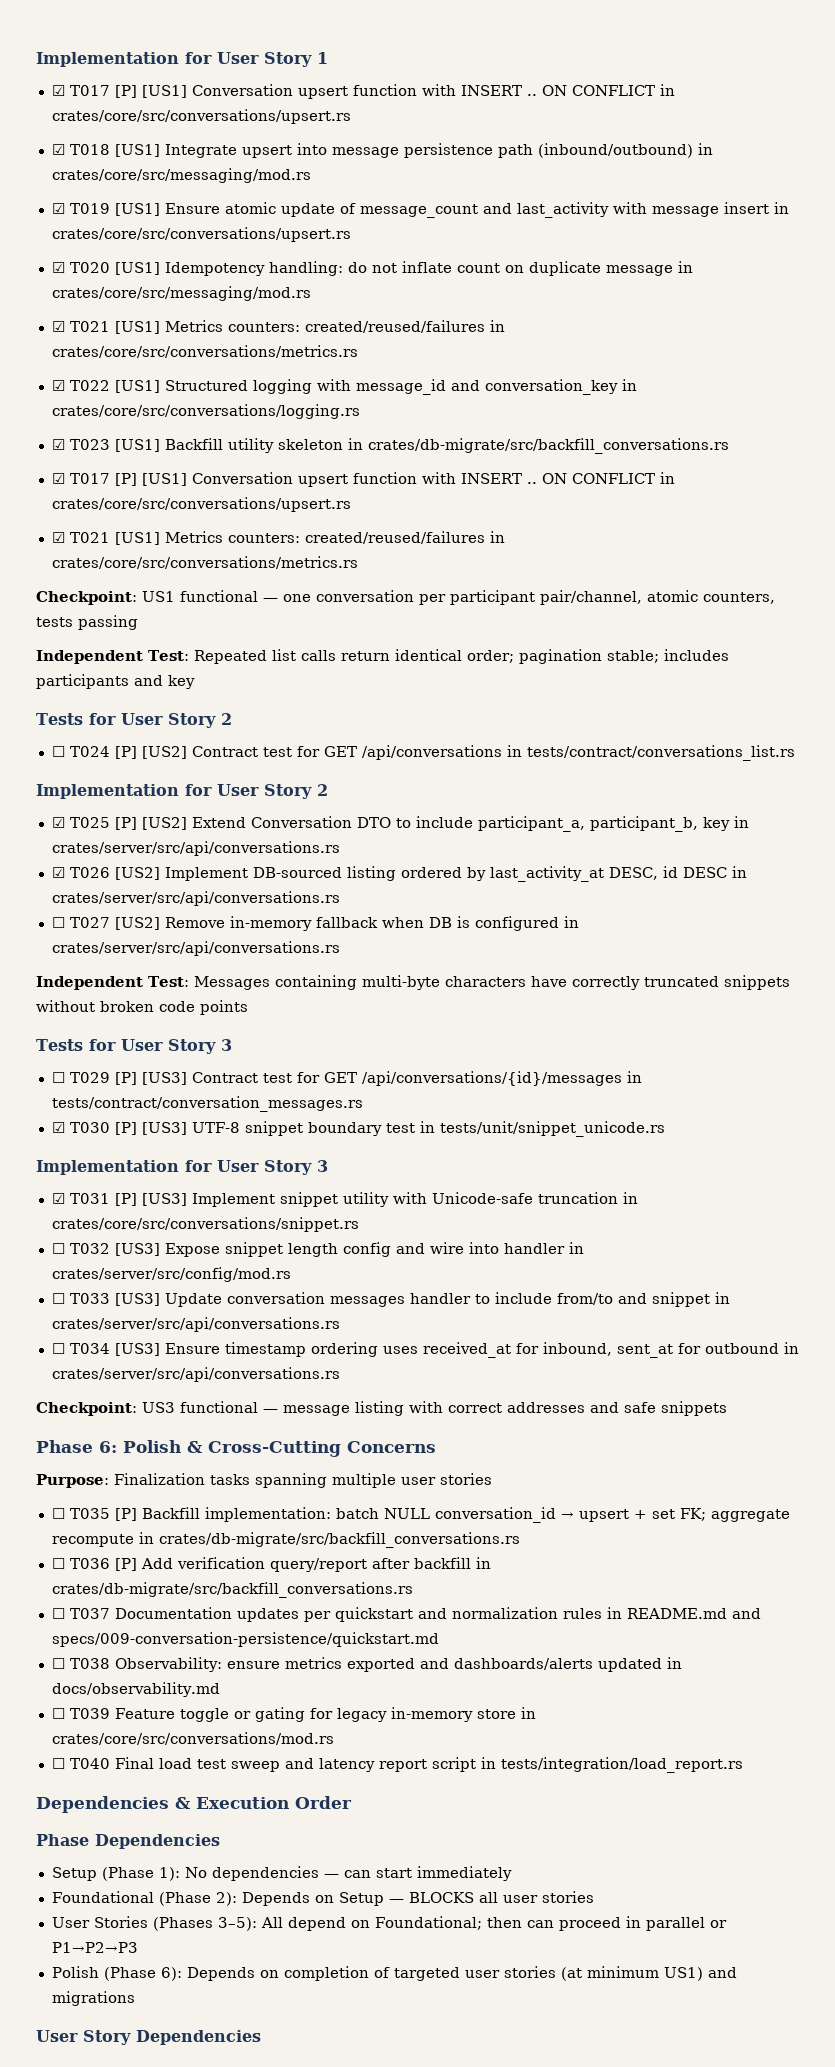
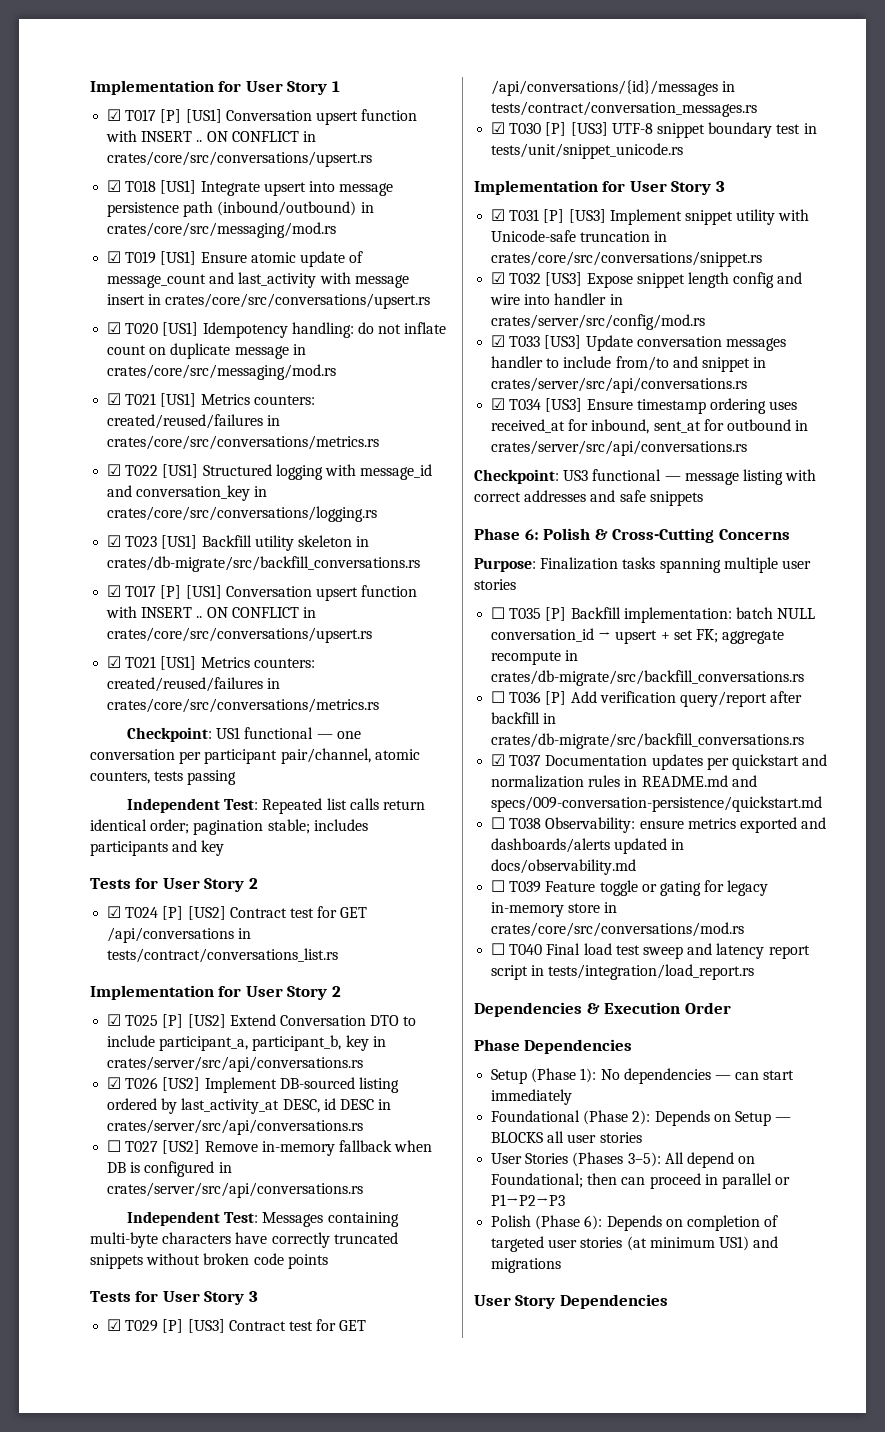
- ☐ T024 [P] [US2] Contract test for GET /api/conversations in tests/contract/conversations_list.rs
+ ☑ T024 [P] [US2] Contract test for GET /api/conversations in tests/contract/conversations_list.rs
- ☐ T029 [P] [US3] Contract test for GET /api/conversations/{id}/messages in tests/contract/conversation_messages.rs
+ ☑ T029 [P] [US3] Contract test for GET /api/conversations/{id}/messages in tests/contract/conversation_messages.rs
- ☐ T032 [US3] Expose snippet length config and wire into handler in crates/server/src/config/mod.rs
+ ☑ T032 [US3] Expose snippet length config and wire into handler in crates/server/src/config/mod.rs
- ☐ T033 [US3] Update conversation messages handler to include from/to and snippet in crates/server/src/api/conversations.rs
+ ☑ T033 [US3] Update conversation messages handler to include from/to and snippet in crates/server/src/api/conversations.rs
- ☐ T034 [US3] Ensure timestamp ordering uses received_at for inbound, sent_at for outbound in crates/server/src/api/conversations.rs
+ ☑ T034 [US3] Ensure timestamp ordering uses received_at for inbound, sent_at for outbound in crates/server/src/api/conversations.rs
- ☐ T037 Documentation updates per quickstart and normalization rules in README.md and specs/009-conversation-persistence/quickstart.md
+ ☑ T037 Documentation updates per quickstart and normalization rules in README.md and specs/009-conversation-persistence/quickstart.md

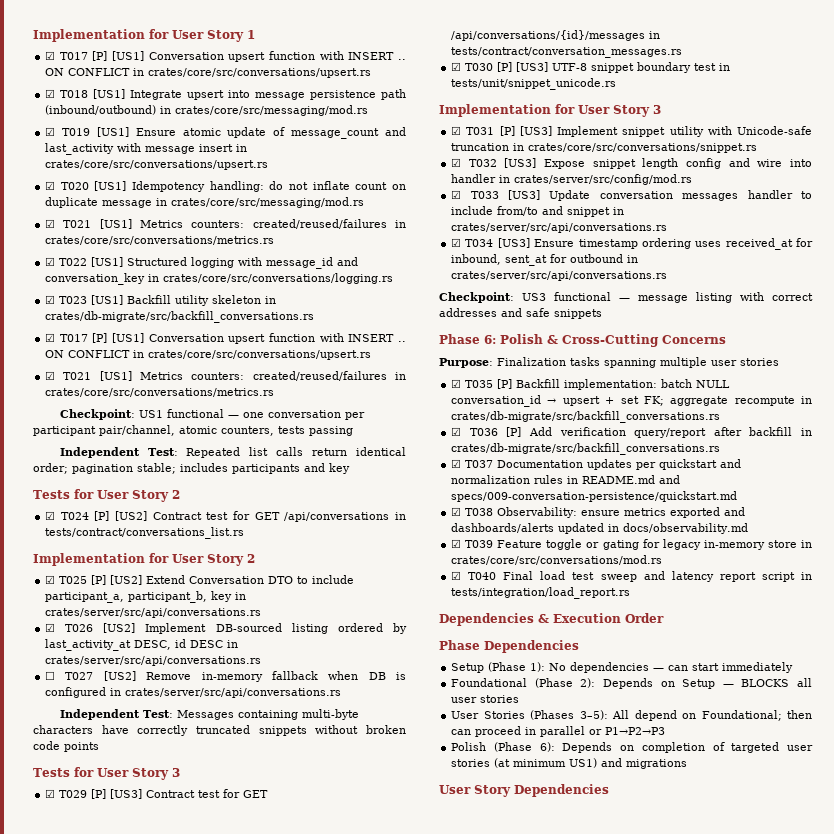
- ☐ T035 [P] Backfill implementation: batch NULL conversation_id → upsert + set FK; aggregate recompute in crates/db-migrate/src/backfill_conversations.rs
+ ☑ T035 [P] Backfill implementation: batch NULL conversation_id → upsert + set FK; aggregate recompute in crates/db-migrate/src/backfill_conversations.rs
- ☐ T036 [P] Add verification query/report after backfill in crates/db-migrate/src/backfill_conversations.rs
+ ☑ T036 [P] Add verification query/report after backfill in crates/db-migrate/src/backfill_conversations.rs
- ☐ T038 Observability: ensure metrics exported and dashboards/alerts updated in docs/observability.md
+ ☑ T038 Observability: ensure metrics exported and dashboards/alerts updated in docs/observability.md
- ☐ T039 Feature toggle or gating for legacy in-memory store in crates/core/src/conversations/mod.rs
+ ☑ T039 Feature toggle or gating for legacy in-memory store in crates/core/src/conversations/mod.rs
- ☐ T040 Final load test sweep and latency report script in tests/integration/load_report.rs
+ ☑ T040 Final load test sweep and latency report script in tests/integration/load_report.rs

